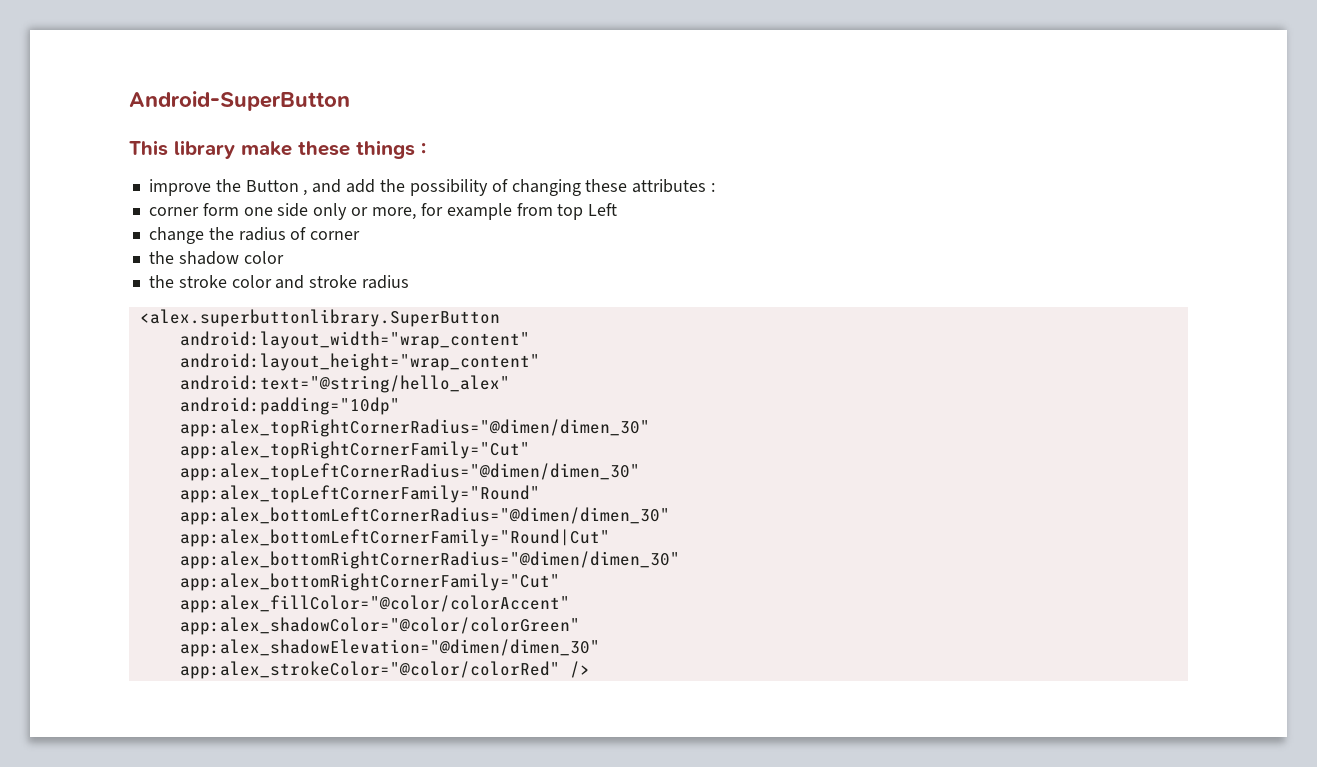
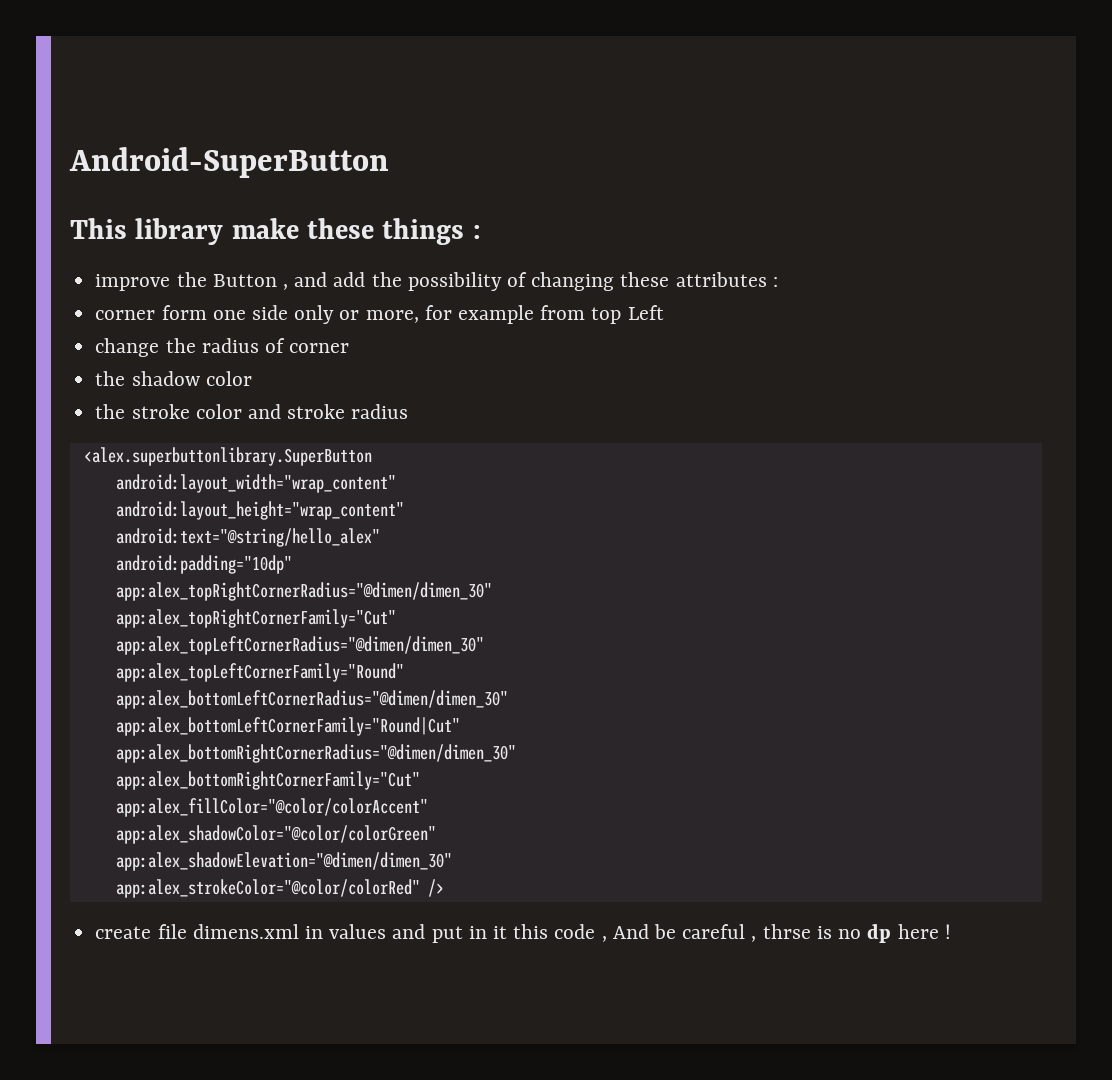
+ create file dimens.xml in values and put in it this code , And be careful , thrse is no dp here !

